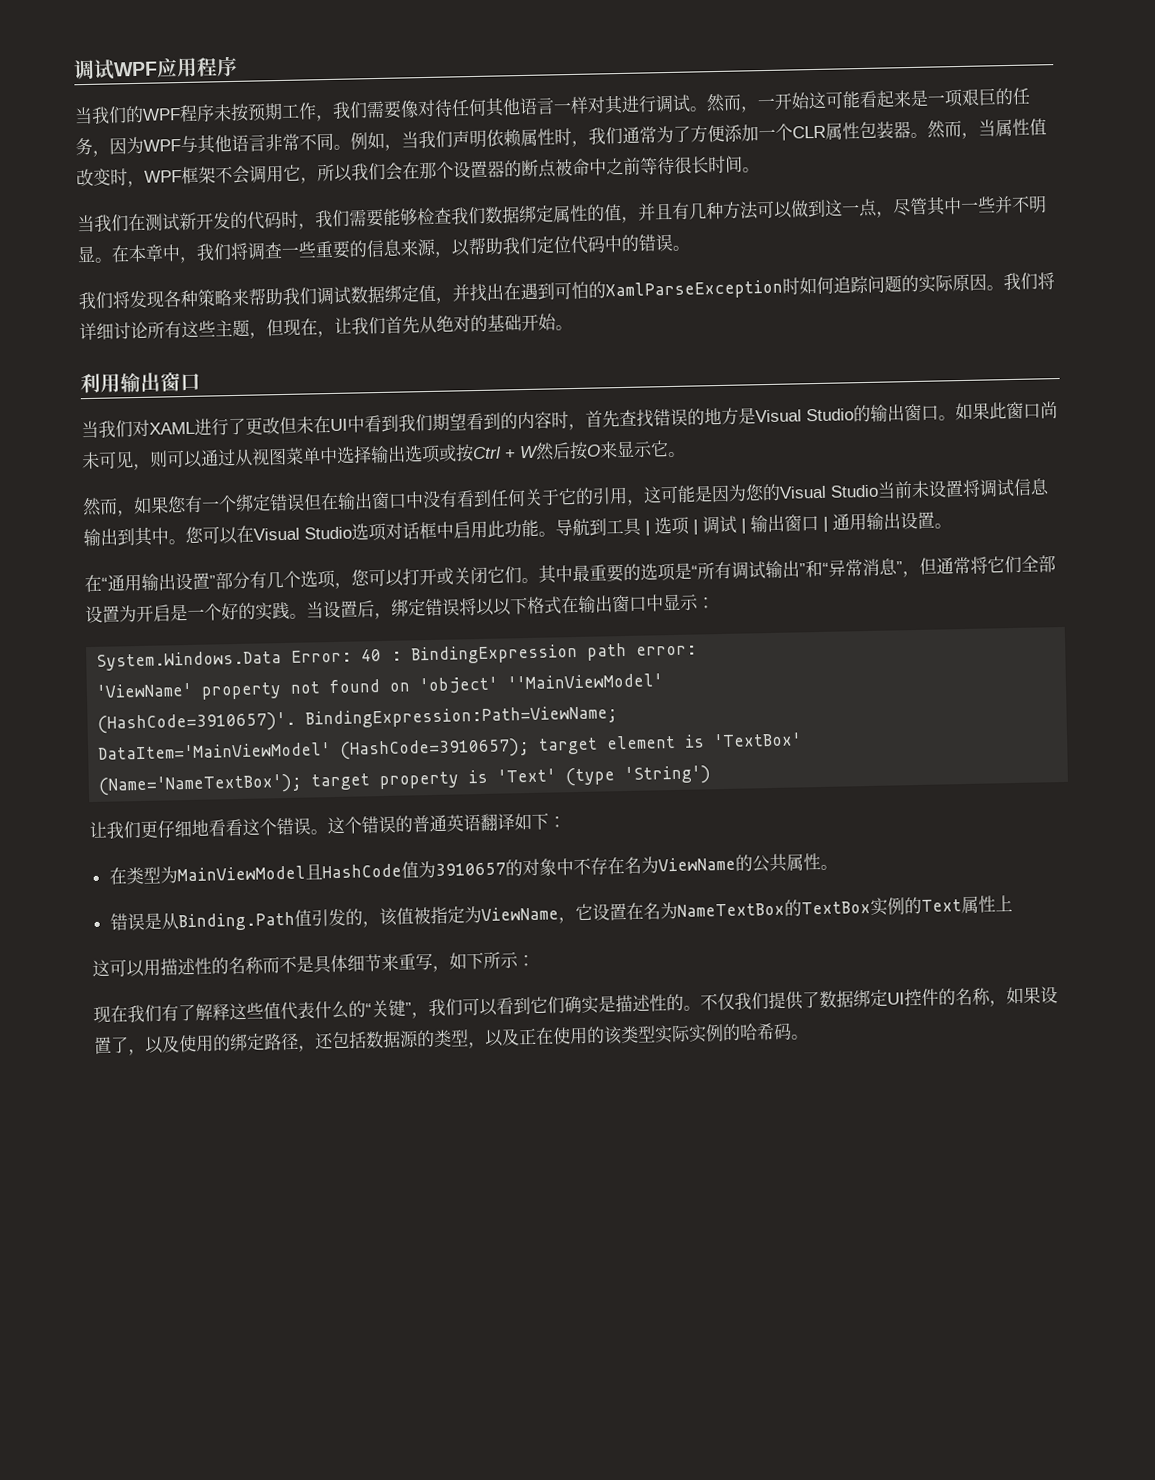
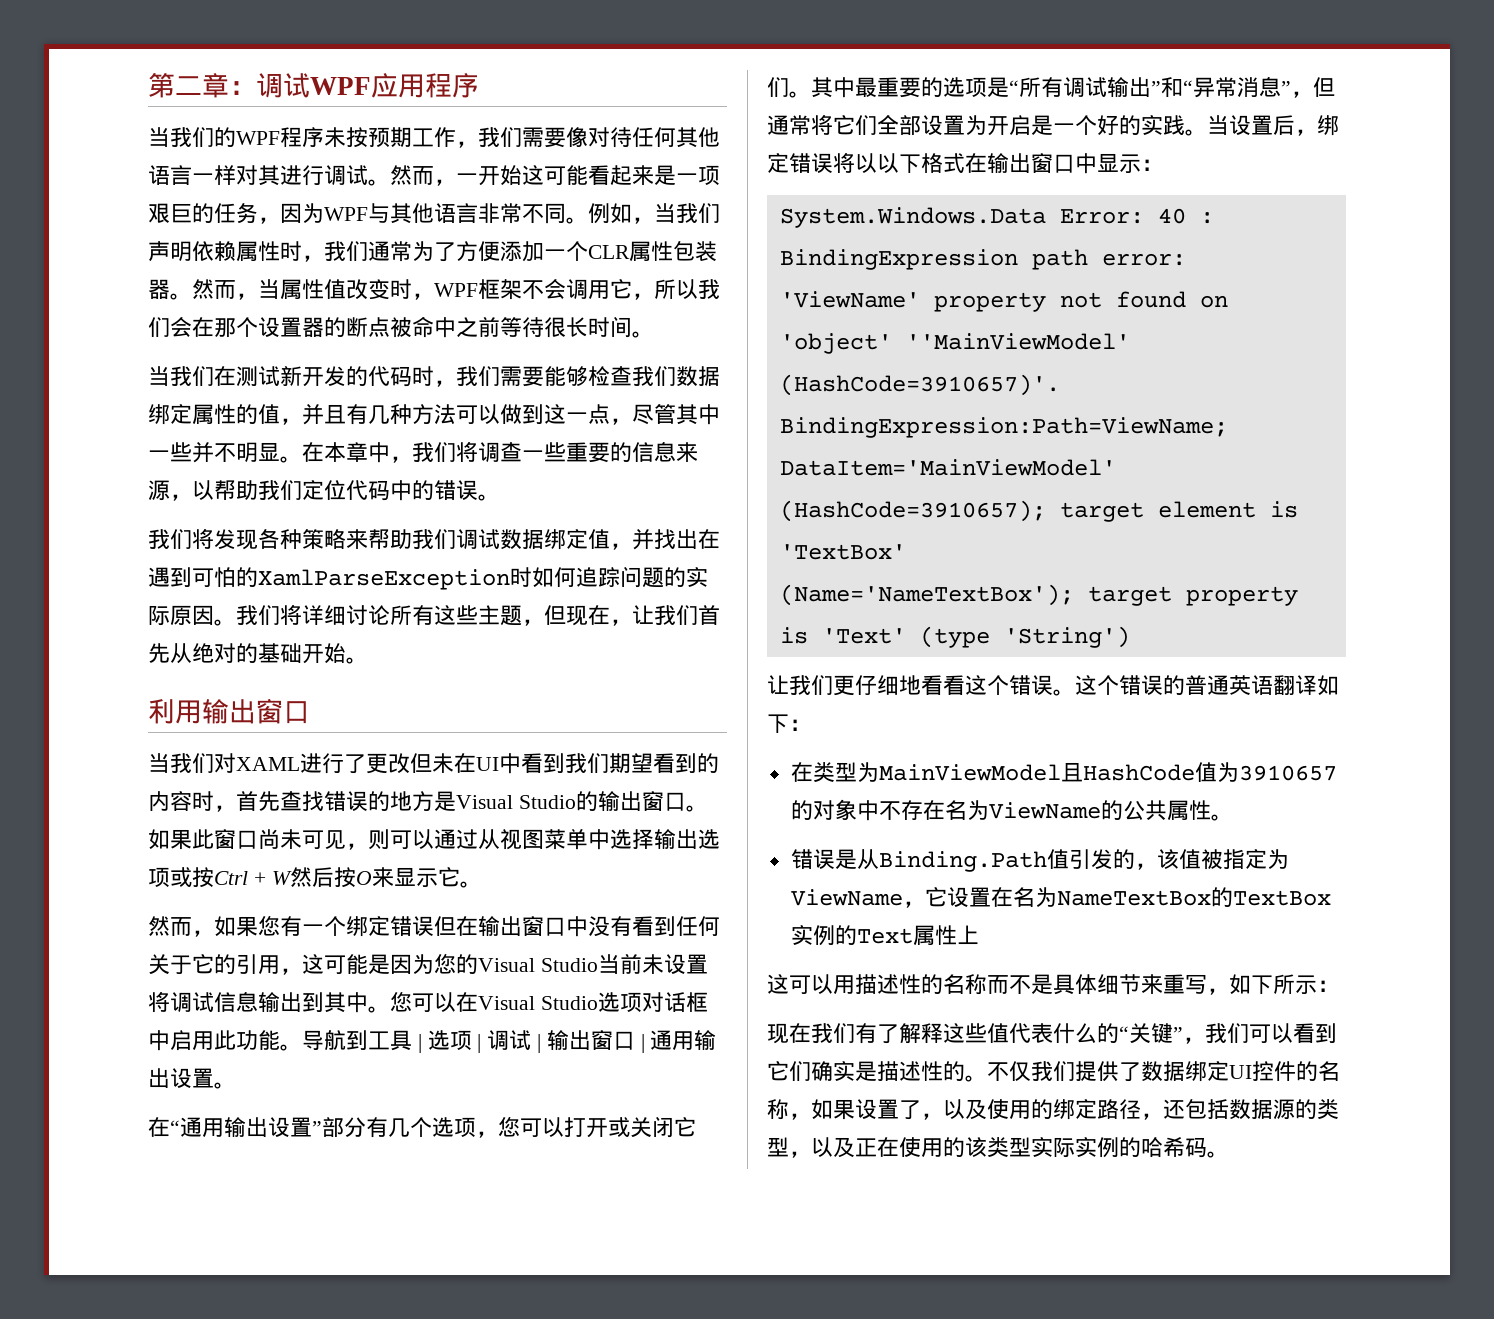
- 调试WPF应用程序
+ 第二章：调试WPF应用程序

